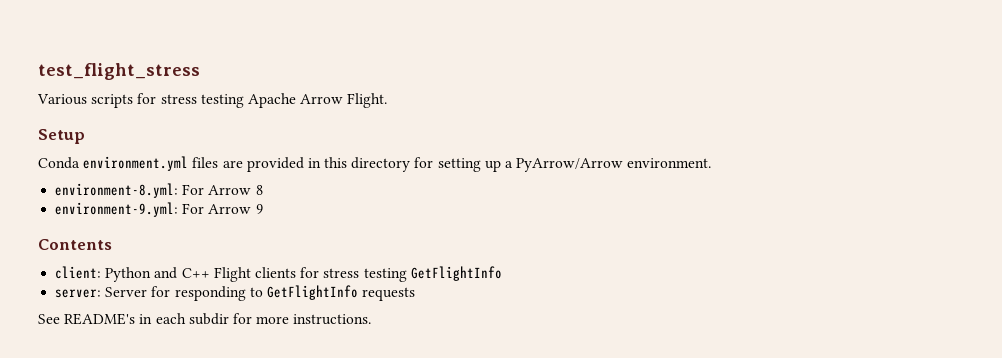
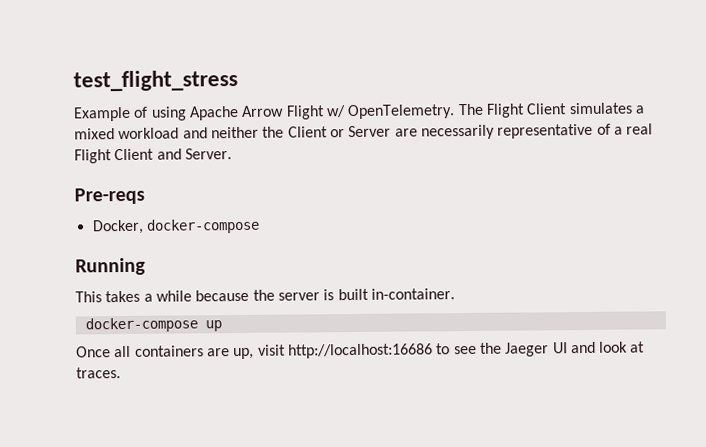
- Various scripts for stress testing Apache Arrow Flight.
- Setup
- Conda environment.yml files are provided in this directory for setting up a PyArrow/Arrow environment.
- environment-8.yml: For Arrow 8
- environment-9.yml: For Arrow 9
- Contents
- client: Python and C++ Flight clients for stress testing GetFlightInfo
- server: Server for responding to GetFlightInfo requests
- See README's in each subdir for more instructions.
+ Example of using Apache Arrow Flight w/ OpenTelemetry. The Flight Client simulates a mixed workload and neither the Client or Server are necessarily representative of a real Flight Client and Server.
+ Pre-reqs
+ Docker, docker-compose
+ Running
+ This takes a while because the server is built in-container.
+ docker-compose up
+ Once all containers are up, visit http://localhost:16686 to see the Jaeger UI and look at traces.

